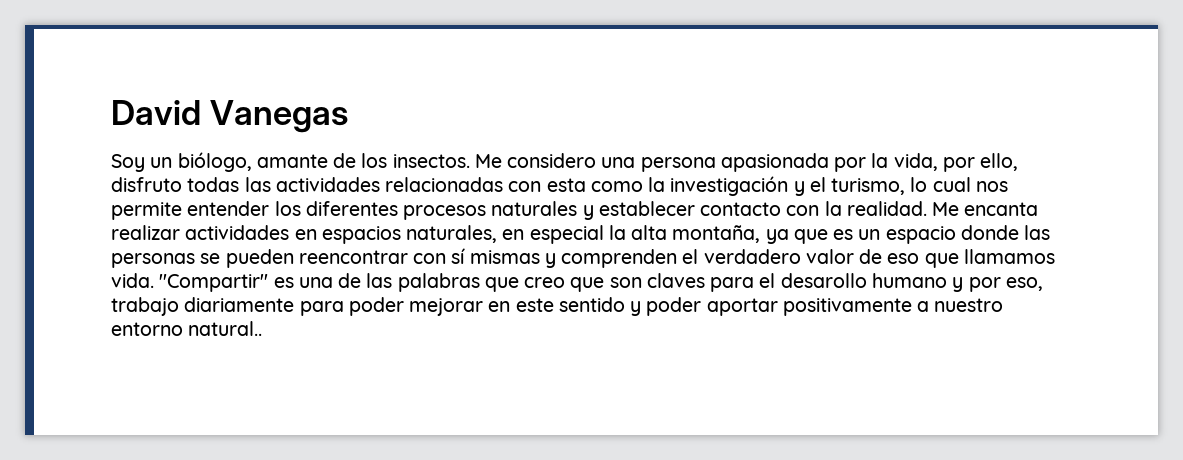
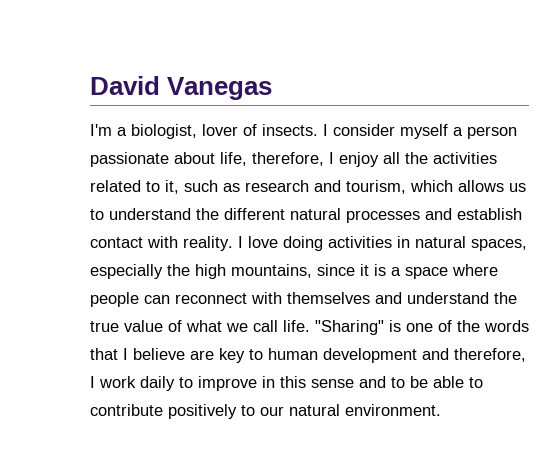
- Soy un biólogo, amante de los insectos. Me considero una persona apasionada por la vida, por ello, disfruto todas las actividades relacionadas con esta como la investigación y el turismo, lo cual nos permite entender los diferentes procesos naturales y establecer contacto con la realidad. Me encanta realizar actividades en espacios naturales, en especial la alta montaña, ya que es un espacio donde las personas se pueden reencontrar con sí mismas y comprenden el verdadero valor de eso que llamamos vida. "Compartir" es una de las palabras que creo que son claves para el desarollo humano y por eso, trabajo diariamente para poder mejorar en este sentido y poder aportar positivamente a nuestro entorno natural..
+ I'm a biologist, lover of insects. I consider myself a person passionate about life, therefore, I enjoy all the activities related to it, such as research and tourism, which allows us to understand the different natural processes and establish contact with reality. I love doing activities in natural spaces, especially the high mountains, since it is a space where people can reconnect with themselves and understand the true value of what we call life. "Sharing" is one of the words that I believe are key to human development and therefore, I work daily to improve in this sense and to be able to contribute positively to our natural environment.

